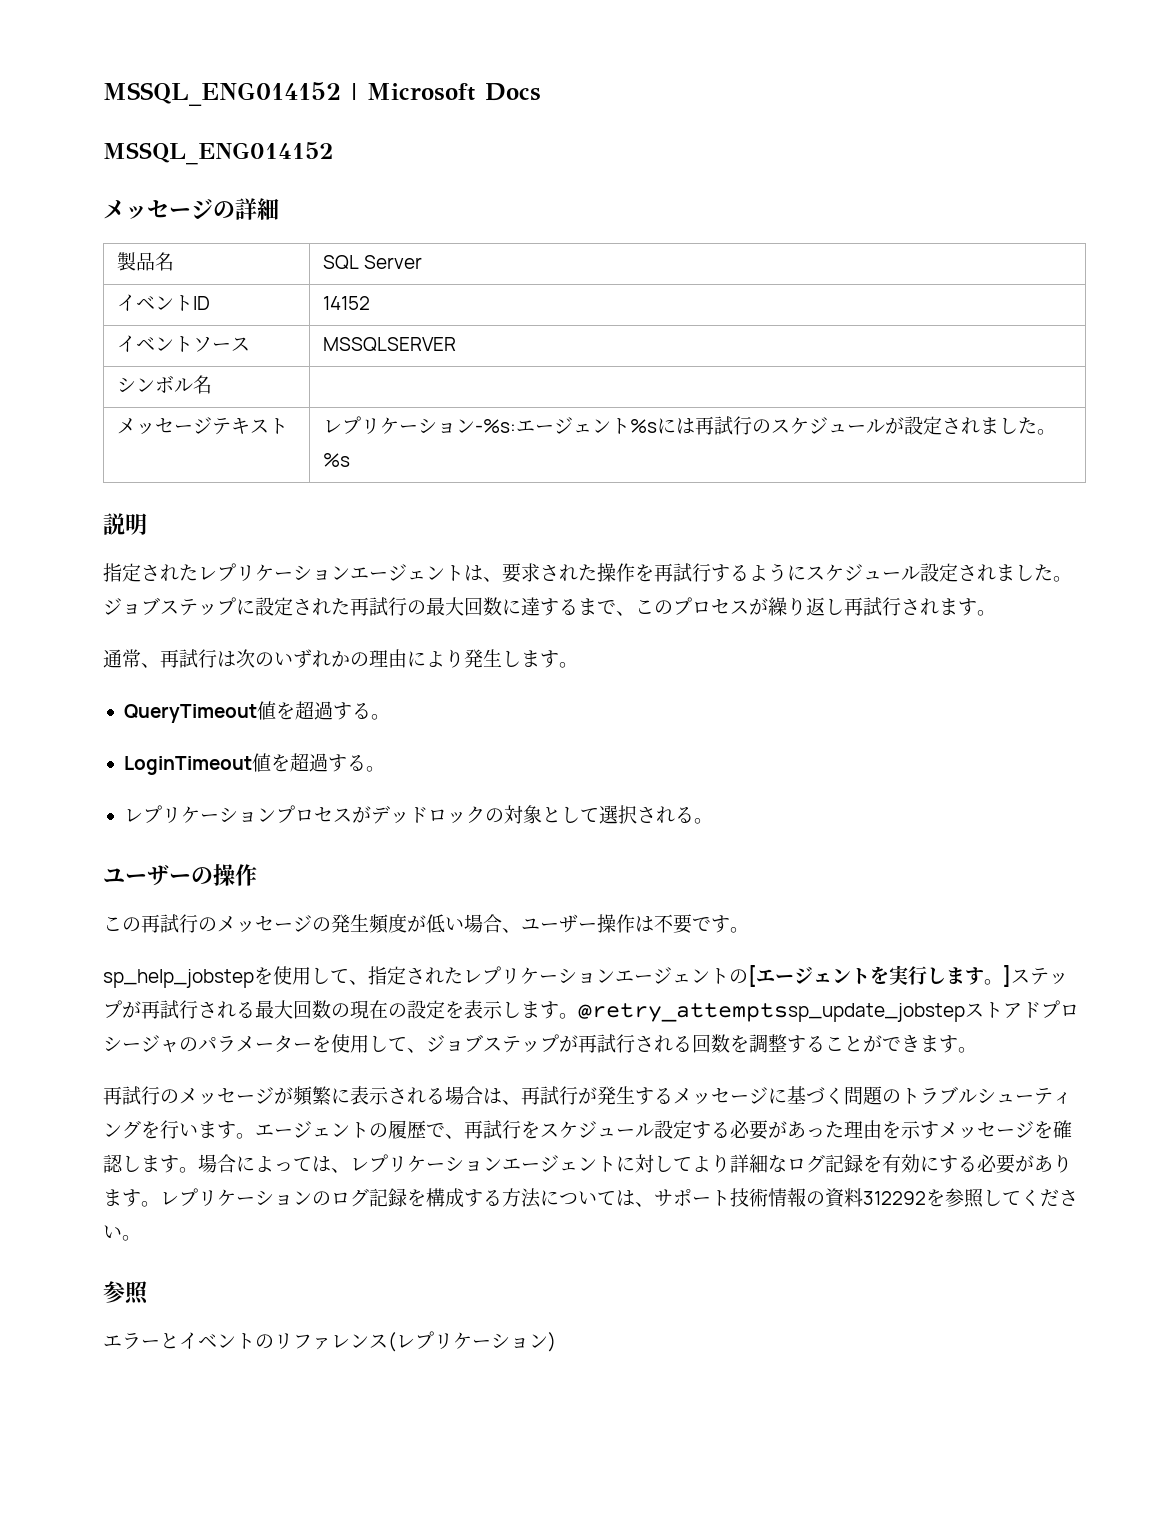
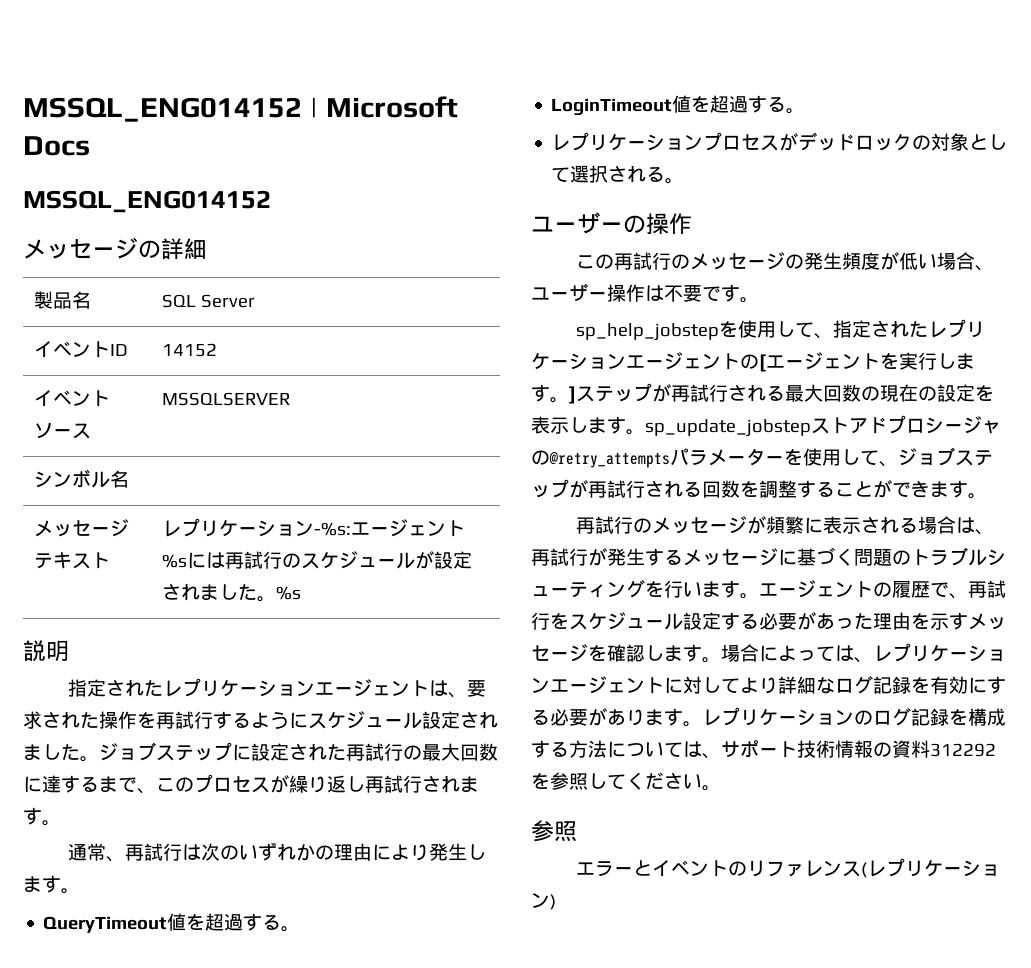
- sp_help_jobstepを使用して、指定されたレプリケーションエージェントの[エージェントを実行します。]ステップが再試行される最大回数の現在の設定を表示します。@retry_attemptssp_update_jobstepストアドプロシージャのパラメーターを使用して、ジョブステップが再試行される回数を調整することができます。
+ sp_help_jobstepを使用して、指定されたレプリケーションエージェントの[エージェントを実行します。]ステップが再試行される最大回数の現在の設定を表示します。sp_update_jobstepストアドプロシージャの@retry_attemptsパラメーターを使用して、ジョブステップが再試行される回数を調整することができます。

